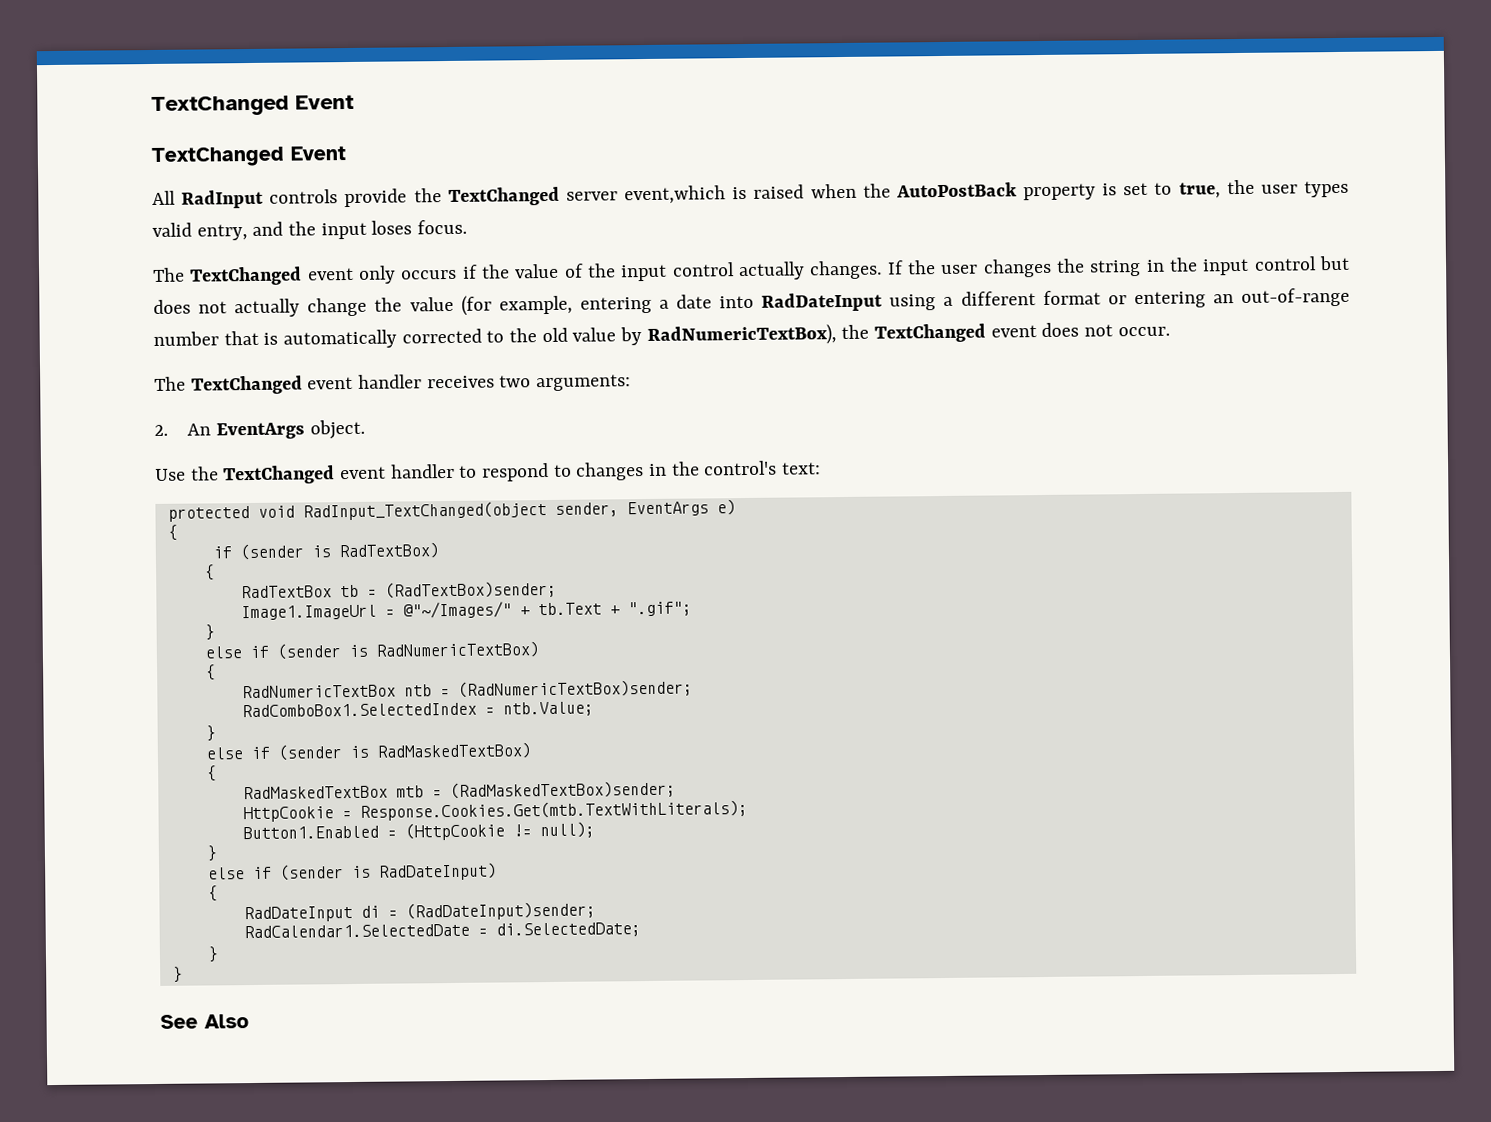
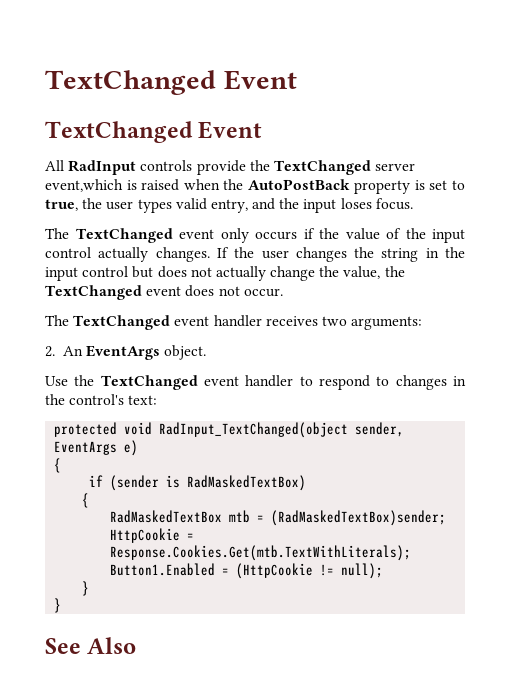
- If the user changes the string in the input control but does not actually change the value (for example, entering a date into RadDateInput using a different format or entering an out-of-range number that is automatically corrected to the old value by RadNumericTextBox), the TextChanged event does not occur.
+ If the user changes the string in the input control but does not actually change the value, the TextChanged event does not occur.
- if (sender is RadTextBox)
- {
- RadTextBox tb = (RadTextBox)sender;
- Image1.ImageUrl = @"~/Images/" + tb.Text + ".gif";
- }
- else if (sender is RadNumericTextBox)
- {
- RadNumericTextBox ntb = (RadNumericTextBox)sender;
- RadComboBox1.SelectedIndex = ntb.Value;
- }
- else if (sender is RadMaskedTextBox)
+ if (sender is RadMaskedTextBox)
- else if (sender is RadDateInput)
- {
- RadDateInput di = (RadDateInput)sender;
- RadCalendar1.SelectedDate = di.SelectedDate;
- }

